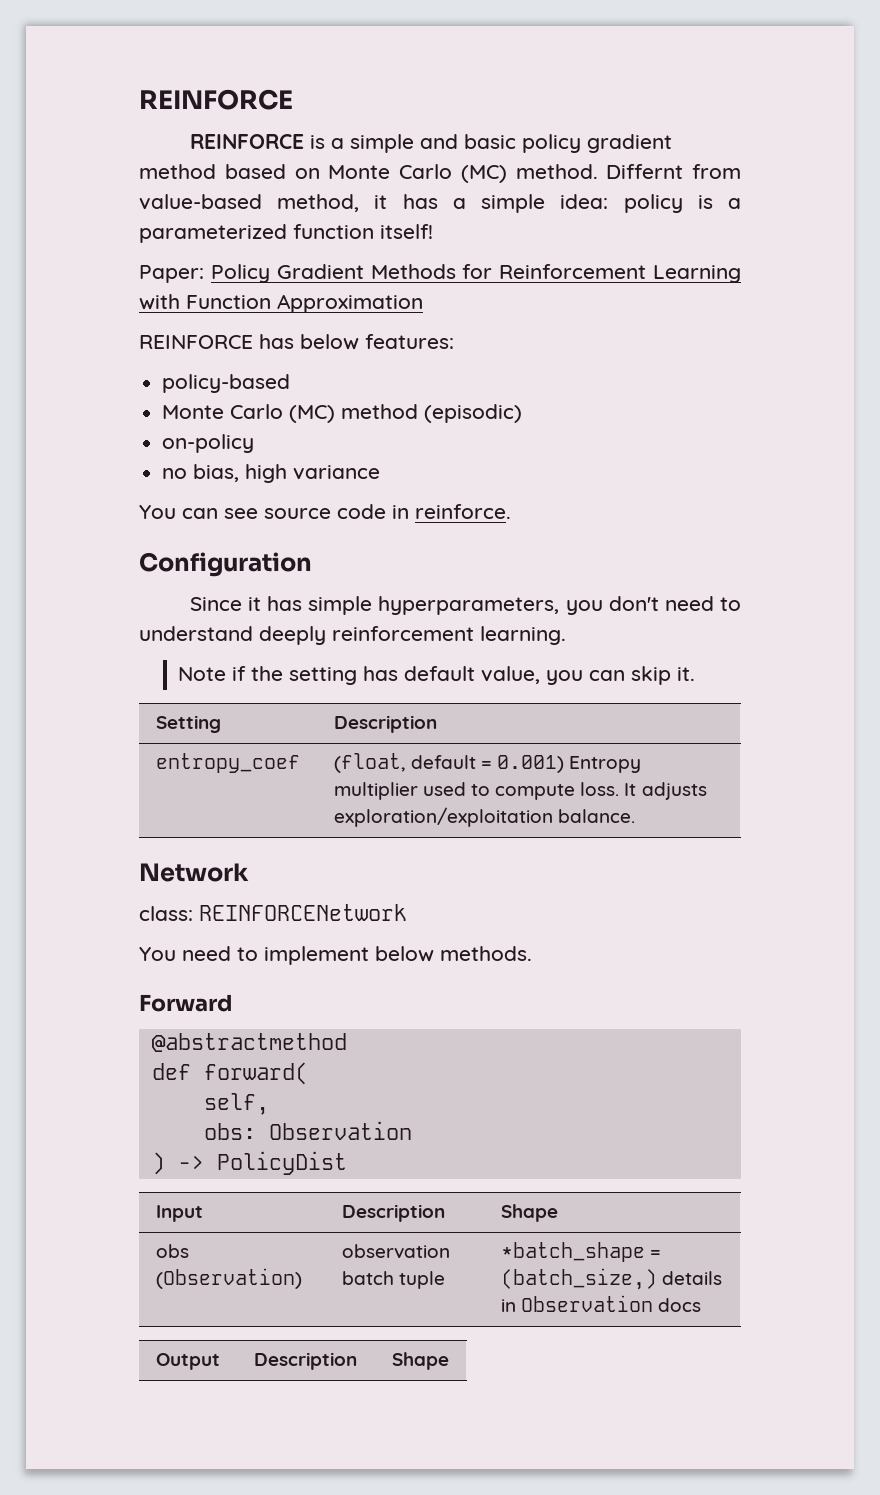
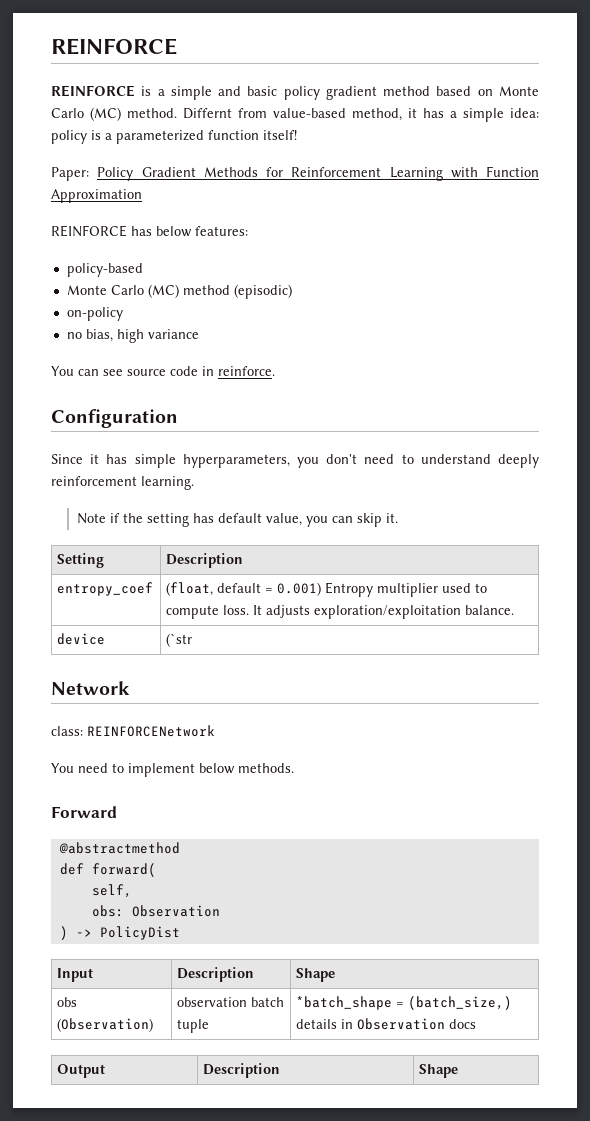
+ device | (`str

